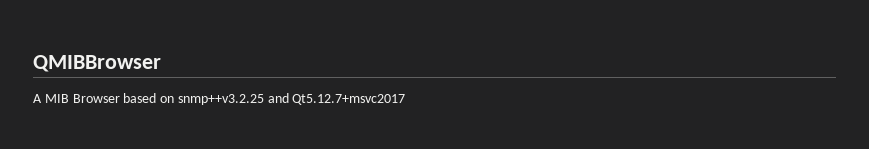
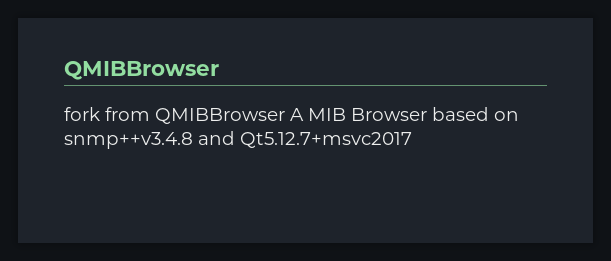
- A MIB Browser based on snmp++v3.2.25 and Qt5.12.7+msvc2017
+ fork from QMIBBrowser A MIB Browser based on snmp++v3.4.8 and Qt5.12.7+msvc2017

